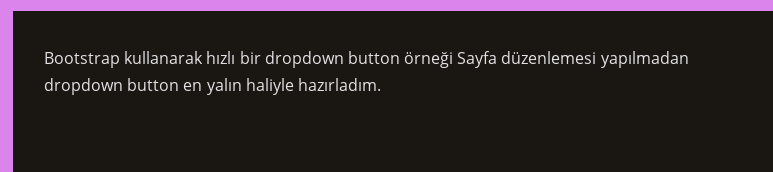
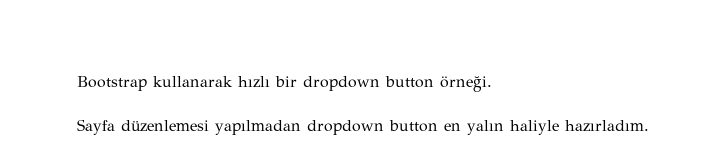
- Bootstrap kullanarak hızlı bir dropdown button örneği Sayfa düzenlemesi yapılmadan dropdown button en yalın haliyle hazırladım.
+ Bootstrap kullanarak hızlı bir dropdown button örneği.
+ Sayfa düzenlemesi yapılmadan dropdown button en yalın haliyle hazırladım.

